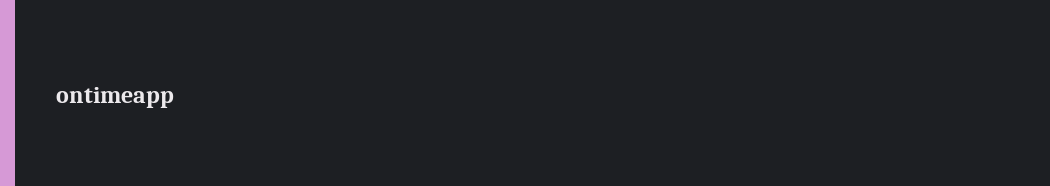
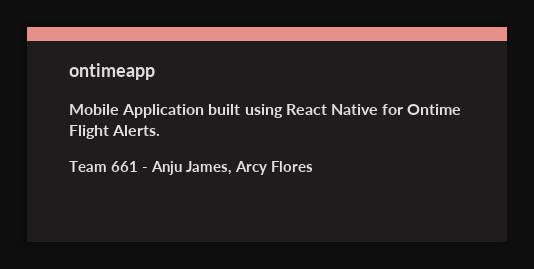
+ Mobile Application built using React Native for Ontime Flight Alerts.
+ Team 661 - Anju James, Arcy Flores

